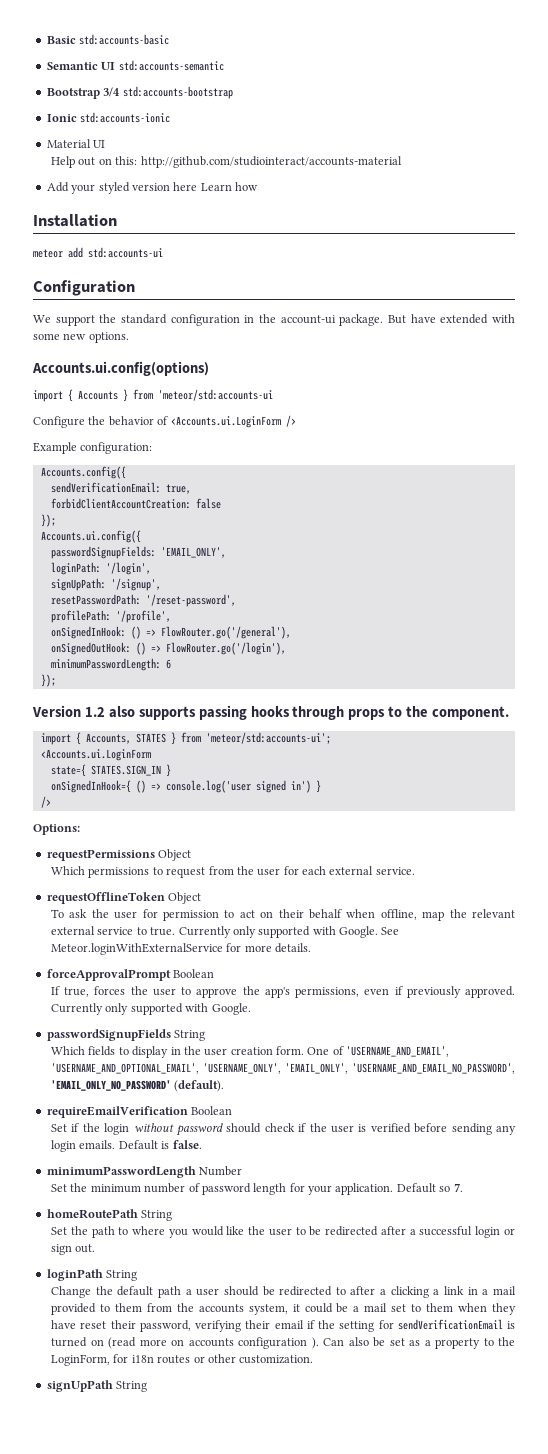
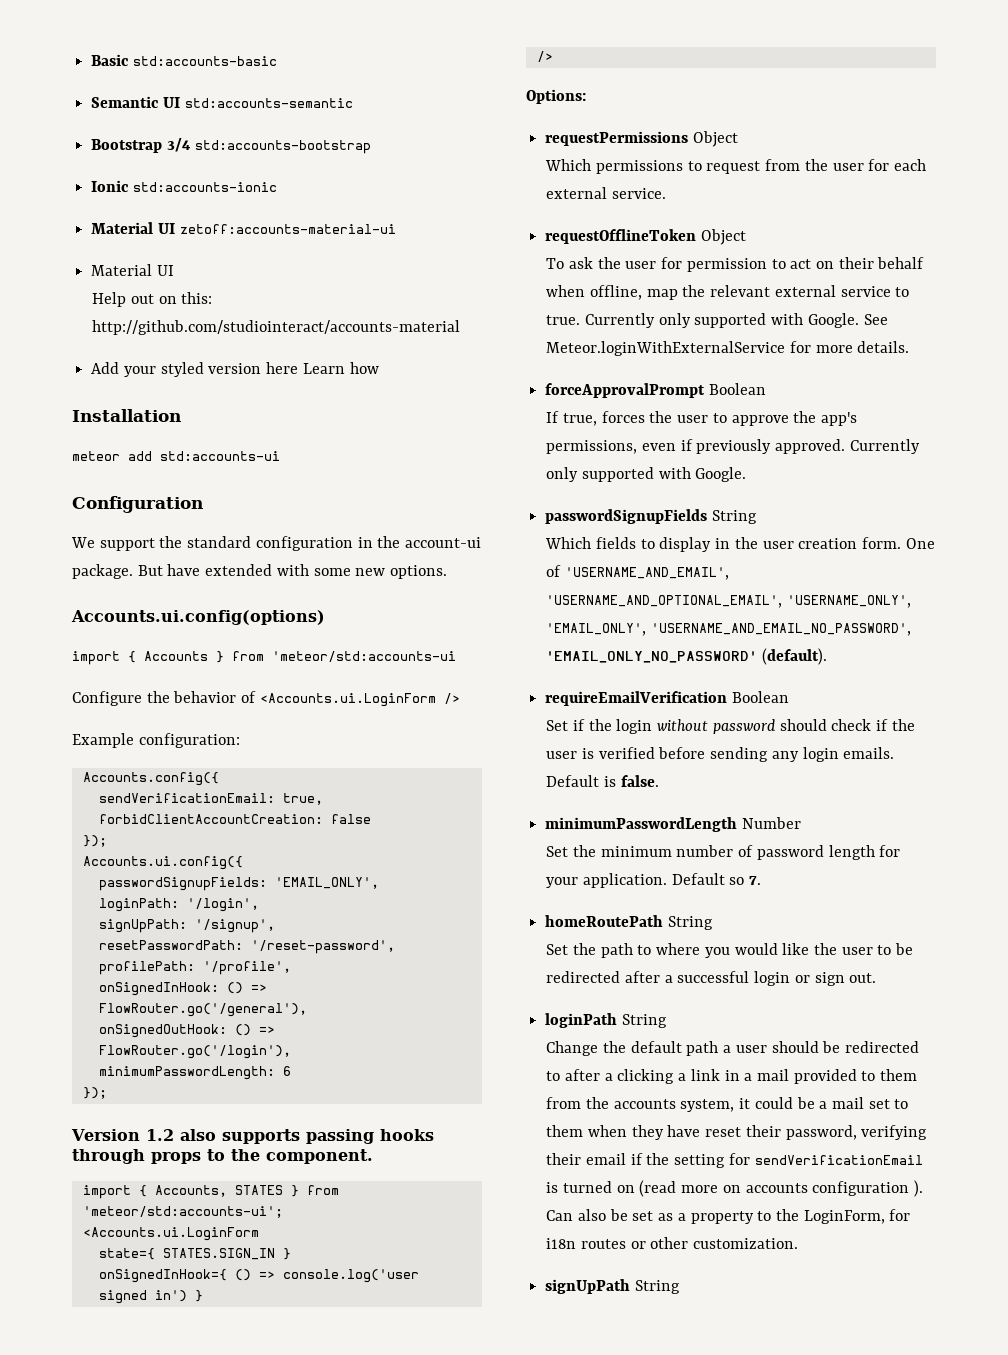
+ Material UI zetoff:accounts-material-ui

